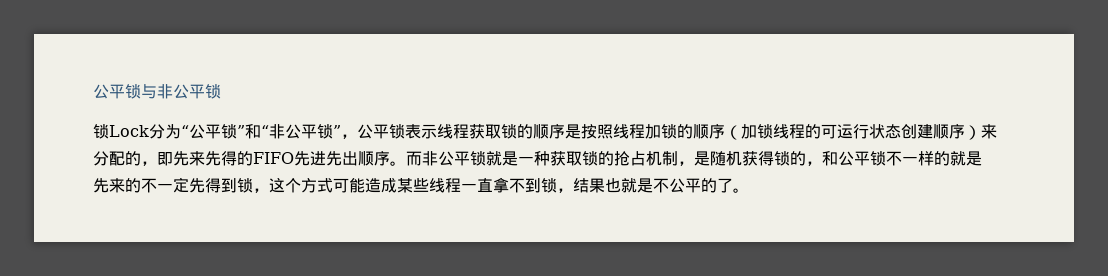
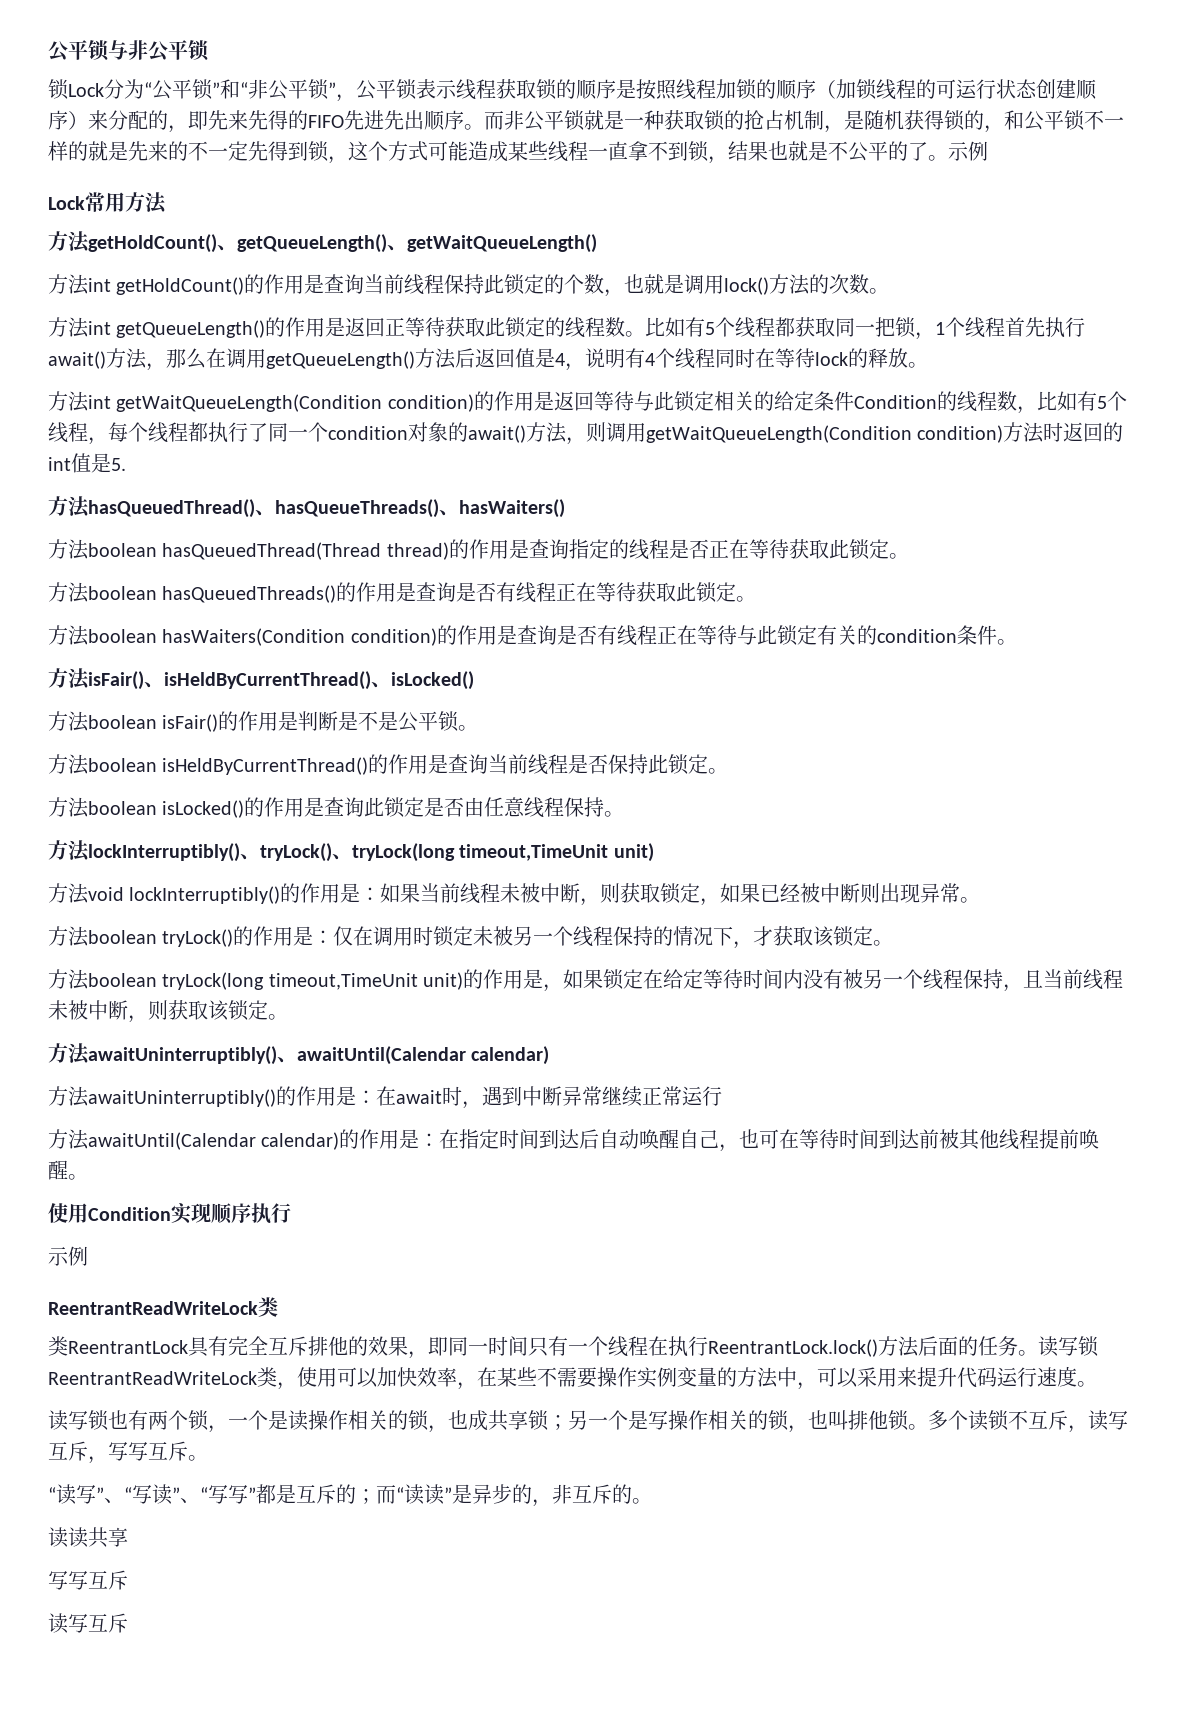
- 而非公平锁就是一种获取锁的抢占机制，是随机获得锁的，和公平锁不一样的就是先来的不一定先得到锁，这个方式可能造成某些线程一直拿不到锁，结果也就是不公平的了。
+ 而非公平锁就是一种获取锁的抢占机制，是随机获得锁的，和公平锁不一样的就是先来的不一定先得到锁，这个方式可能造成某些线程一直拿不到锁，结果也就是不公平的了。示例
+ Lock常用方法
+ 方法getHoldCount()、getQueueLength()、getWaitQueueLength()
+ 方法int getHoldCount()的作用是查询当前线程保持此锁定的个数，也就是调用lock()方法的次数。
+ 方法int getQueueLength()的作用是返回正等待获取此锁定的线程数。比如有5个线程都获取同一把锁，1个线程首先执行await()方法，那么在调用getQueueLength()方法后返回值是4，说明有4个线程同时在等待lock的释放。
+ 方法int getWaitQueueLength(Condition condition)的作用是返回等待与此锁定相关的给定条件Condition的线程数，比如有5个线程，每个线程都执行了同一个condition对象的await()方法，则调用getWaitQueueLength(Condition condition)方法时返回的int值是5.
+ 方法hasQueuedThread()、hasQueueThreads()、hasWaiters()
+ 方法boolean hasQueuedThread(Thread thread)的作用是查询指定的线程是否正在等待获取此锁定。
+ 方法boolean hasQueuedThreads()的作用是查询是否有线程正在等待获取此锁定。
+ 方法boolean hasWaiters(Condition condition)的作用是查询是否有线程正在等待与此锁定有关的condition条件。
+ 方法isFair()、isHeldByCurrentThread()、isLocked()
+ 方法boolean isFair()的作用是判断是不是公平锁。
+ 方法boolean isHeldByCurrentThread()的作用是查询当前线程是否保持此锁定。
+ 方法boolean isLocked()的作用是查询此锁定是否由任意线程保持。
+ 方法lockInterruptibly()、tryLock()、tryLock(long timeout,TimeUnit unit)
+ 方法void lockInterruptibly()的作用是：如果当前线程未被中断，则获取锁定，如果已经被中断则出现异常。
+ 方法boolean tryLock()的作用是：仅在调用时锁定未被另一个线程保持的情况下，才获取该锁定。
+ 方法boolean tryLock(long timeout,TimeUnit unit)的作用是，如果锁定在给定等待时间内没有被另一个线程保持，且当前线程未被中断，则获取该锁定。
+ 方法awaitUninterruptibly()、awaitUntil(Calendar calendar)
+ 方法awaitUninterruptibly()的作用是：在await时，遇到中断异常继续正常运行
+ 方法awaitUntil(Calendar calendar)的作用是：在指定时间到达后自动唤醒自己，也可在等待时间到达前被其他线程提前唤醒。
+ 使用Condition实现顺序执行
+ 示例
+ ReentrantReadWriteLock类
+ 类ReentrantLock具有完全互斥排他的效果，即同一时间只有一个线程在执行ReentrantLock.lock()方法后面的任务。读写锁ReentrantReadWriteLock类，使用可以加快效率，在某些不需要操作实例变量的方法中，可以采用来提升代码运行速度。
+ 读写锁也有两个锁，一个是读操作相关的锁，也成共享锁；另一个是写操作相关的锁，也叫排他锁。多个读锁不互斥，读写互斥，写写互斥。
+ “读写”、“写读”、“写写”都是互斥的；而“读读”是异步的，非互斥的。
+ 读读共享
+ 写写互斥
+ 读写互斥

